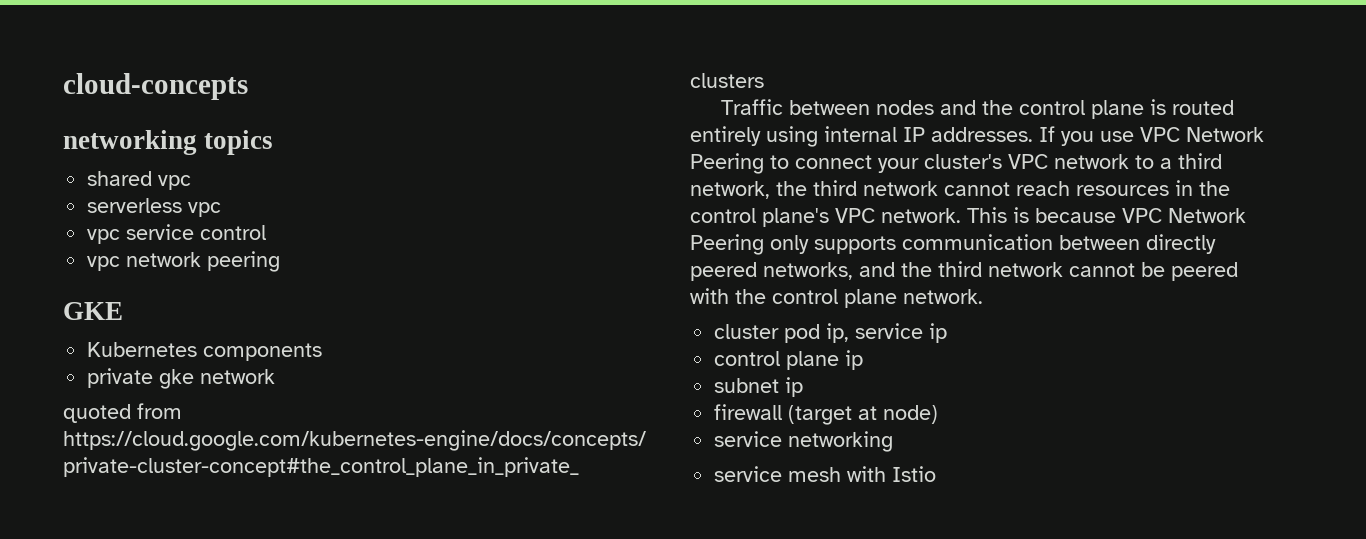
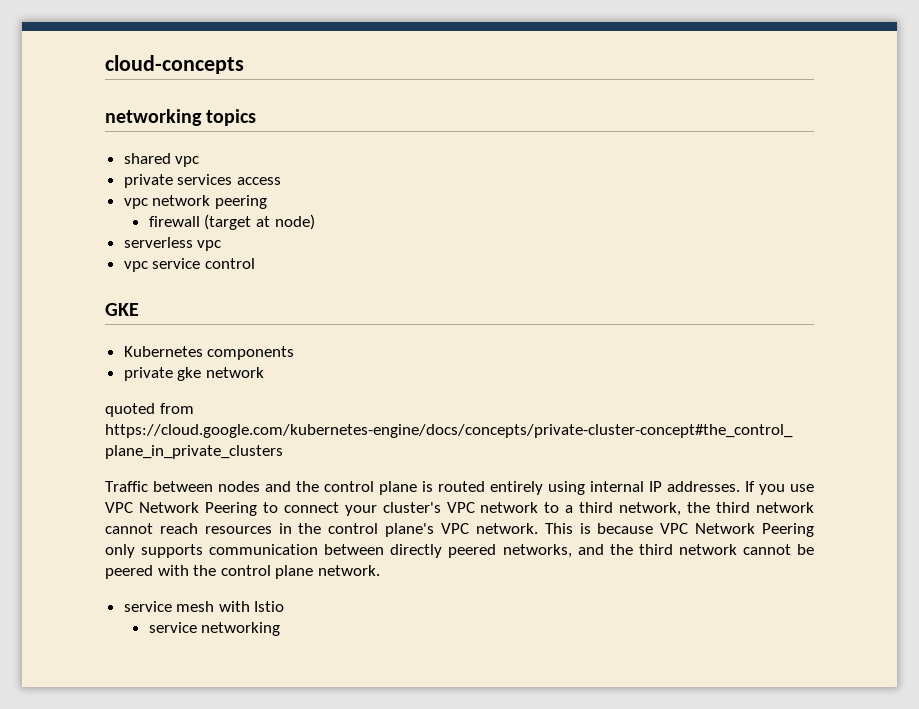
+ private services access
+ vpc network peering
+ firewall (target at node)
- vpc network peering
- cluster pod ip, service ip
- control plane ip
- subnet ip
- firewall (target at node)
- service networking
+ service networking

